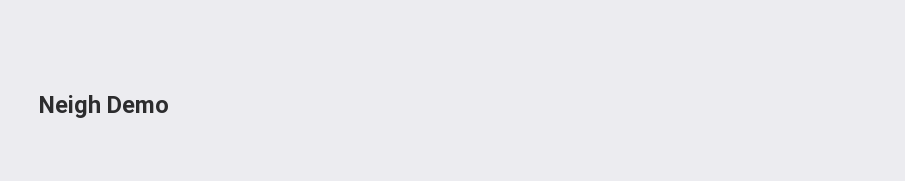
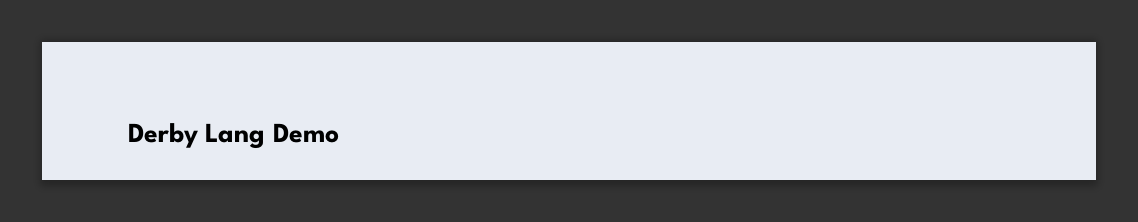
- Neigh Demo
+ Derby Lang Demo

